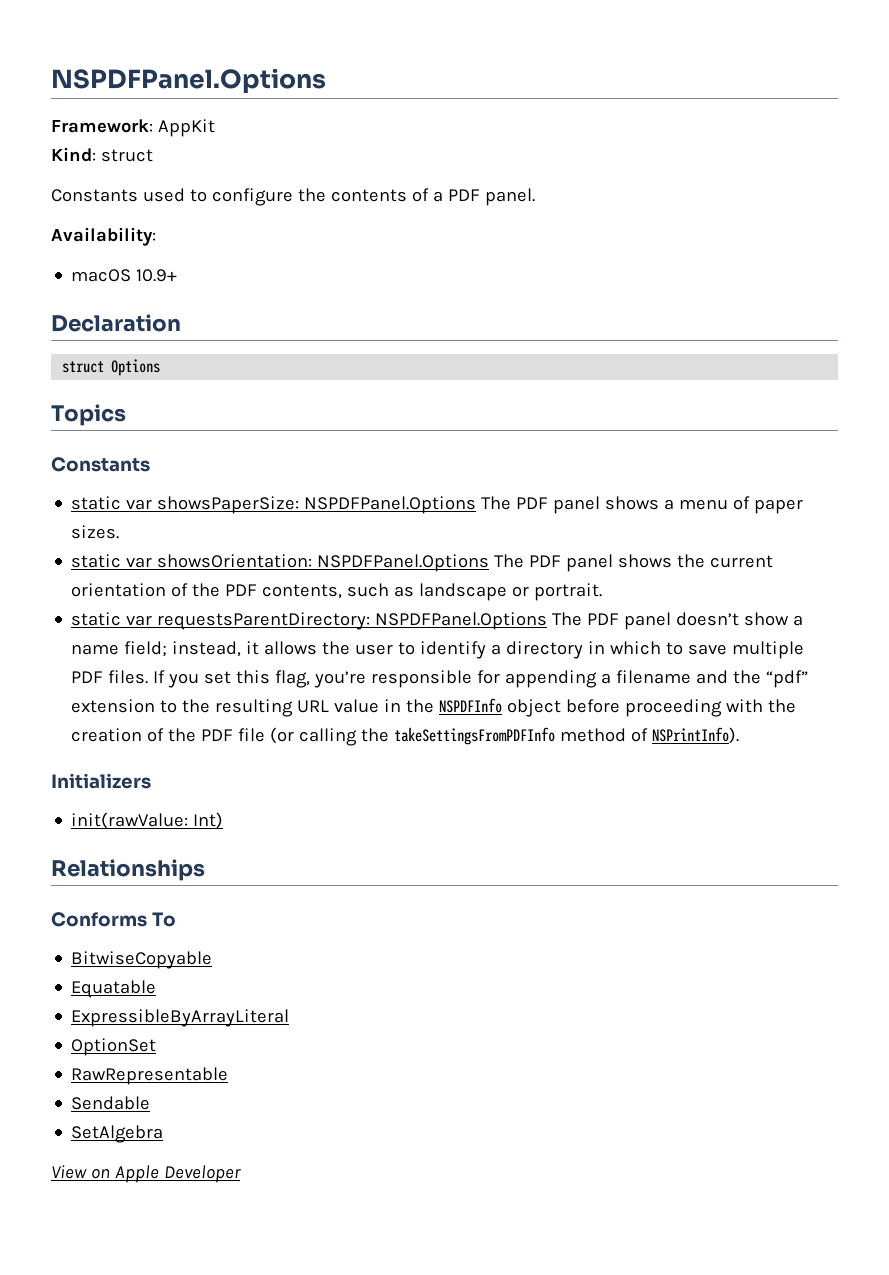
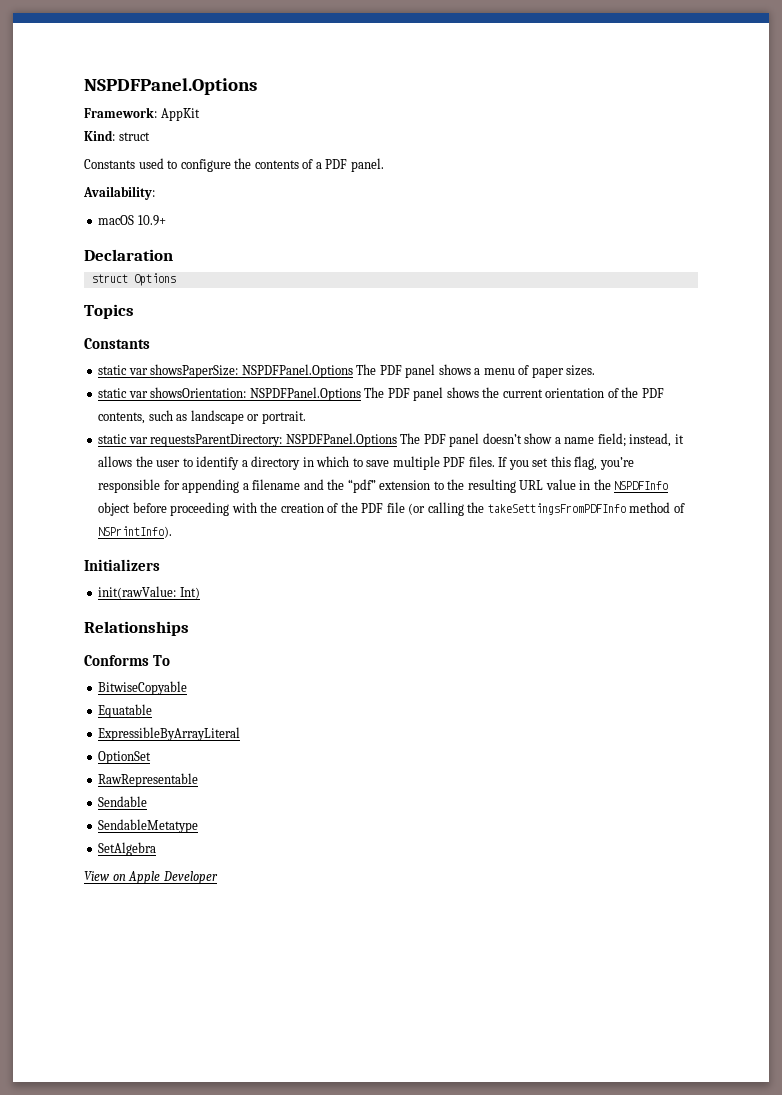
+ SendableMetatype

